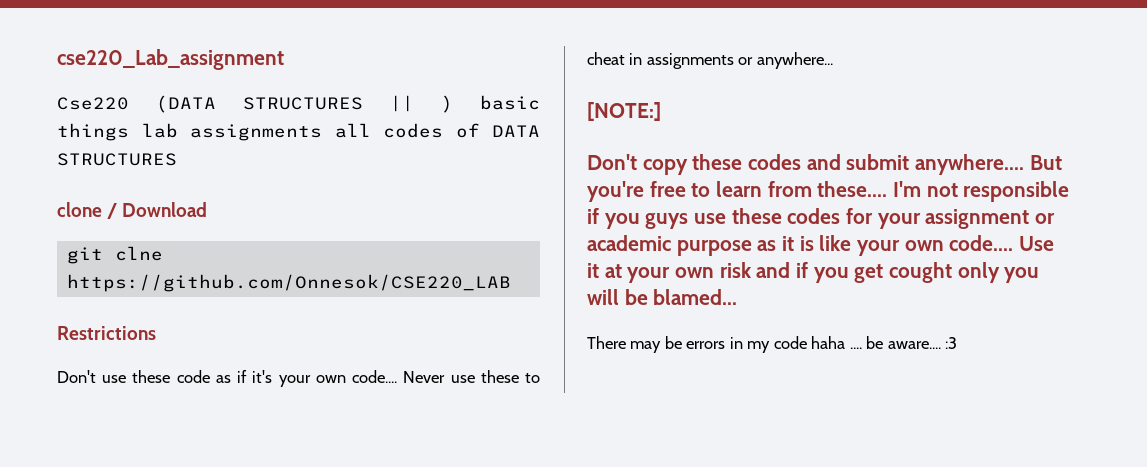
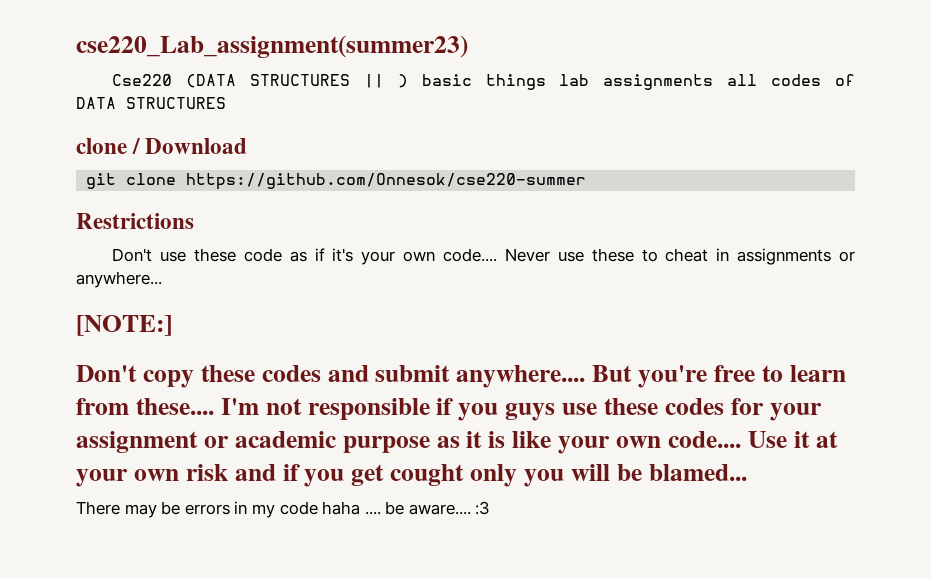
- cse220_Lab_assignment
+ cse220_Lab_assignment(summer23)
- git clne https://github.com/Onnesok/CSE220_LAB
+ git clone https://github.com/Onnesok/cse220-summer

